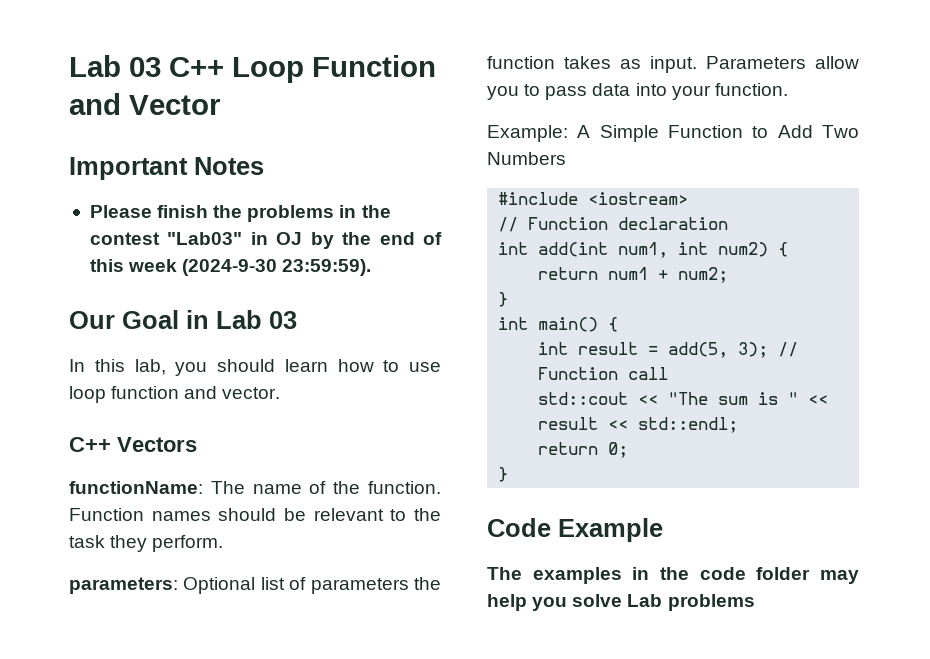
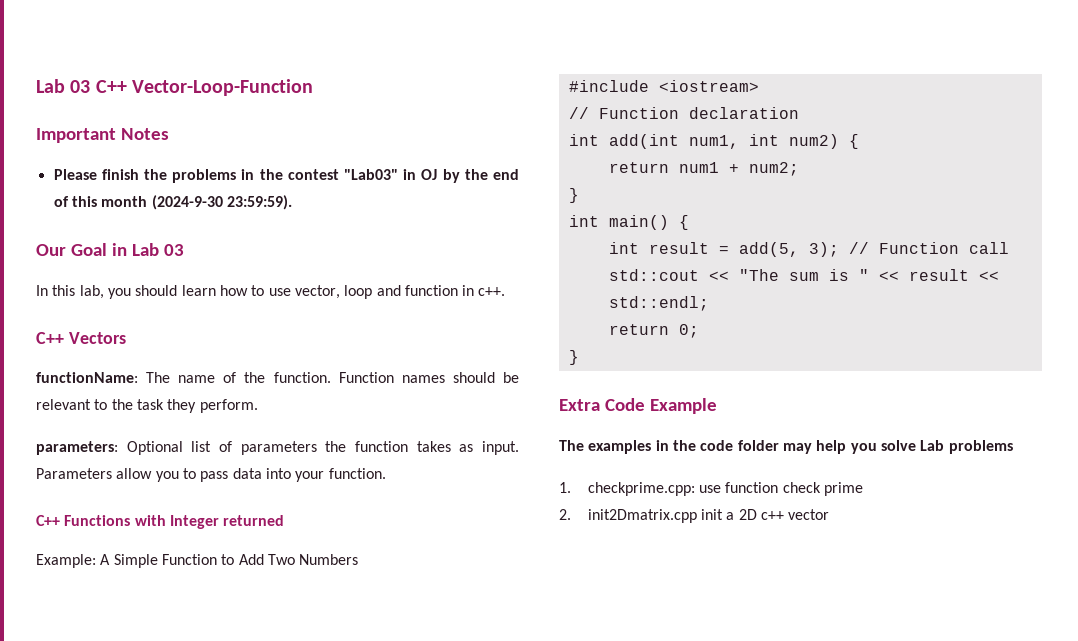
- Lab 03 C++ Loop Function and Vector
+ Lab 03 C++ Vector-Loop-Function
- Please finish the problems in the contest "Lab03" in OJ by the end of this week (2024-9-30 23:59:59).
+ Please finish the problems in the contest "Lab03" in OJ by the end of this month (2024-9-30 23:59:59).
- In this lab, you should learn how to use loop function and vector.
+ In this lab, you should learn how to use vector, loop and function in c++.
+ C++ Functions with Integer returned
- Code Example
+ Extra Code Example
+ 1. checkprime.cpp: use function check prime
+ 2. init2Dmatrix.cpp init a 2D c++ vector

